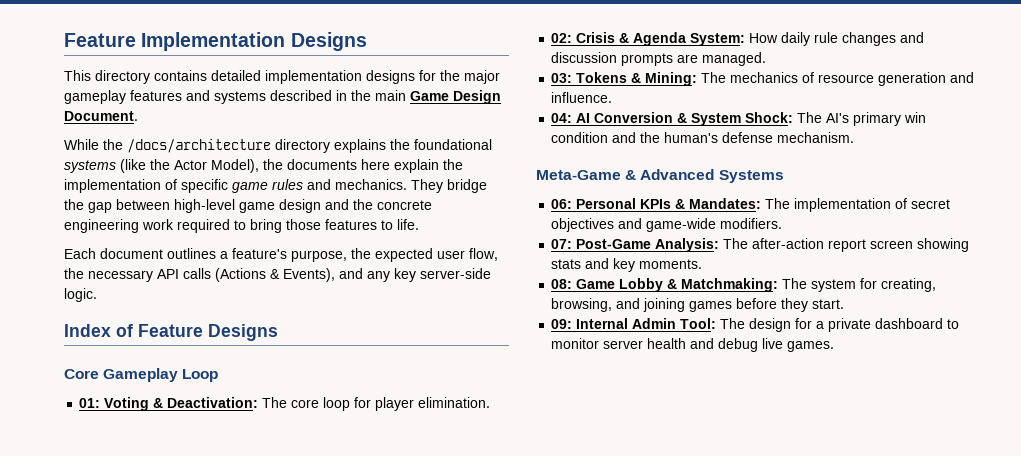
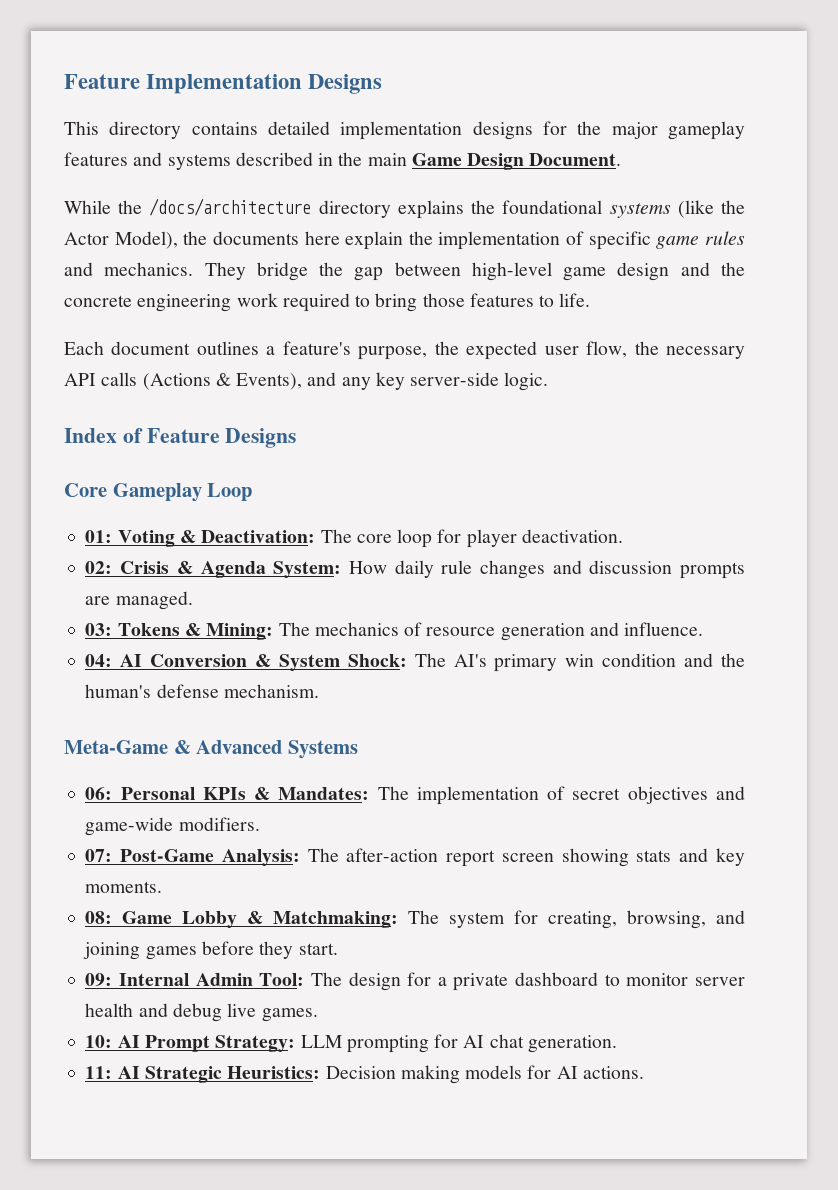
- 01: Voting & Deactivation: The core loop for player elimination.
+ 01: Voting & Deactivation: The core loop for player deactivation.
+ 10: AI Prompt Strategy: LLM prompting for AI chat generation.
+ 11: AI Strategic Heuristics: Decision making models for AI actions.

